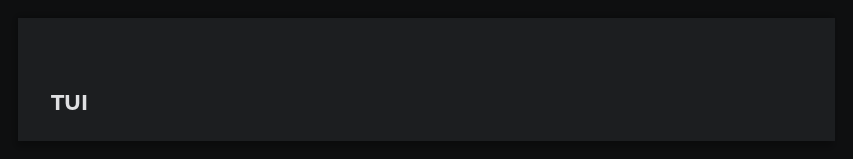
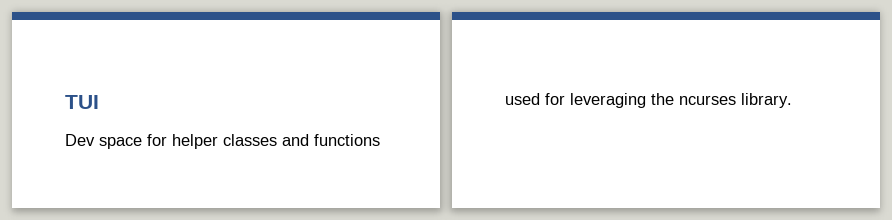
+ Dev space for helper classes and functions used for leveraging the ncurses library.

